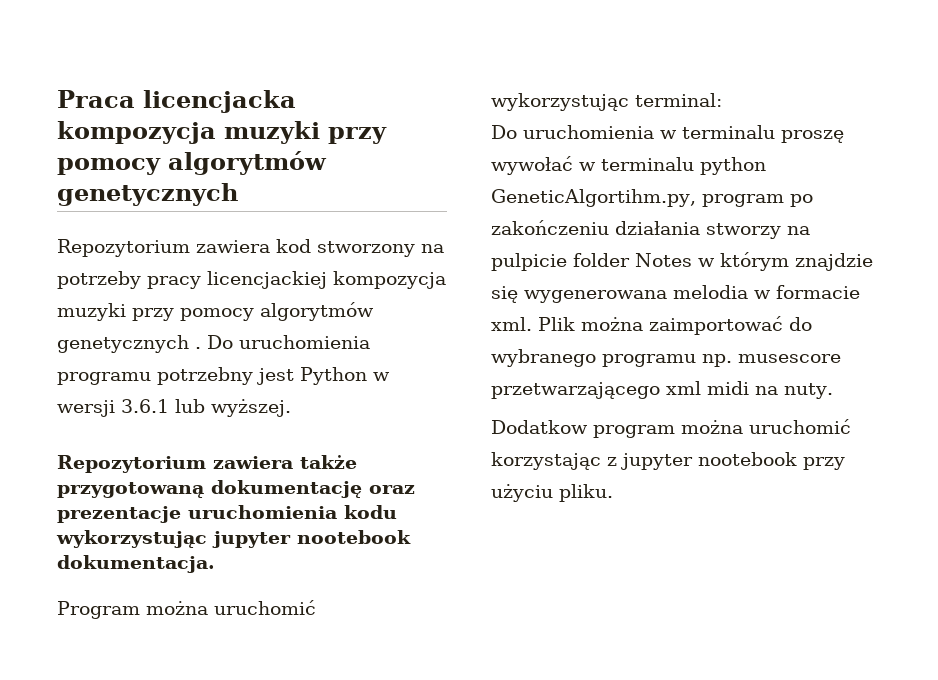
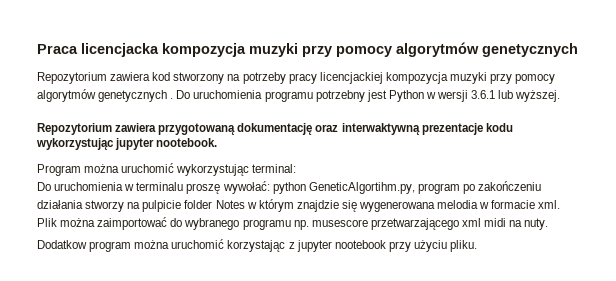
- Repozytorium zawiera także przygotowaną dokumentację oraz prezentacje uruchomienia kodu wykorzystując jupyter nootebook dokumentacja.
+ Repozytorium zawiera przygotowaną dokumentację oraz interwaktywną prezentacje kodu wykorzystując jupyter nootebook.
- Do uruchomienia w terminalu proszę wywołać w terminalu python GeneticAlgortihm.py, program po zakończeniu działania stworzy na pulpicie folder Notes w którym znajdzie się wygenerowana melodia w formacie xml.
+ Do uruchomienia w terminalu proszę wywołać: python GeneticAlgortihm.py, program po zakończeniu działania stworzy na pulpicie folder Notes w którym znajdzie się wygenerowana melodia w formacie xml.

